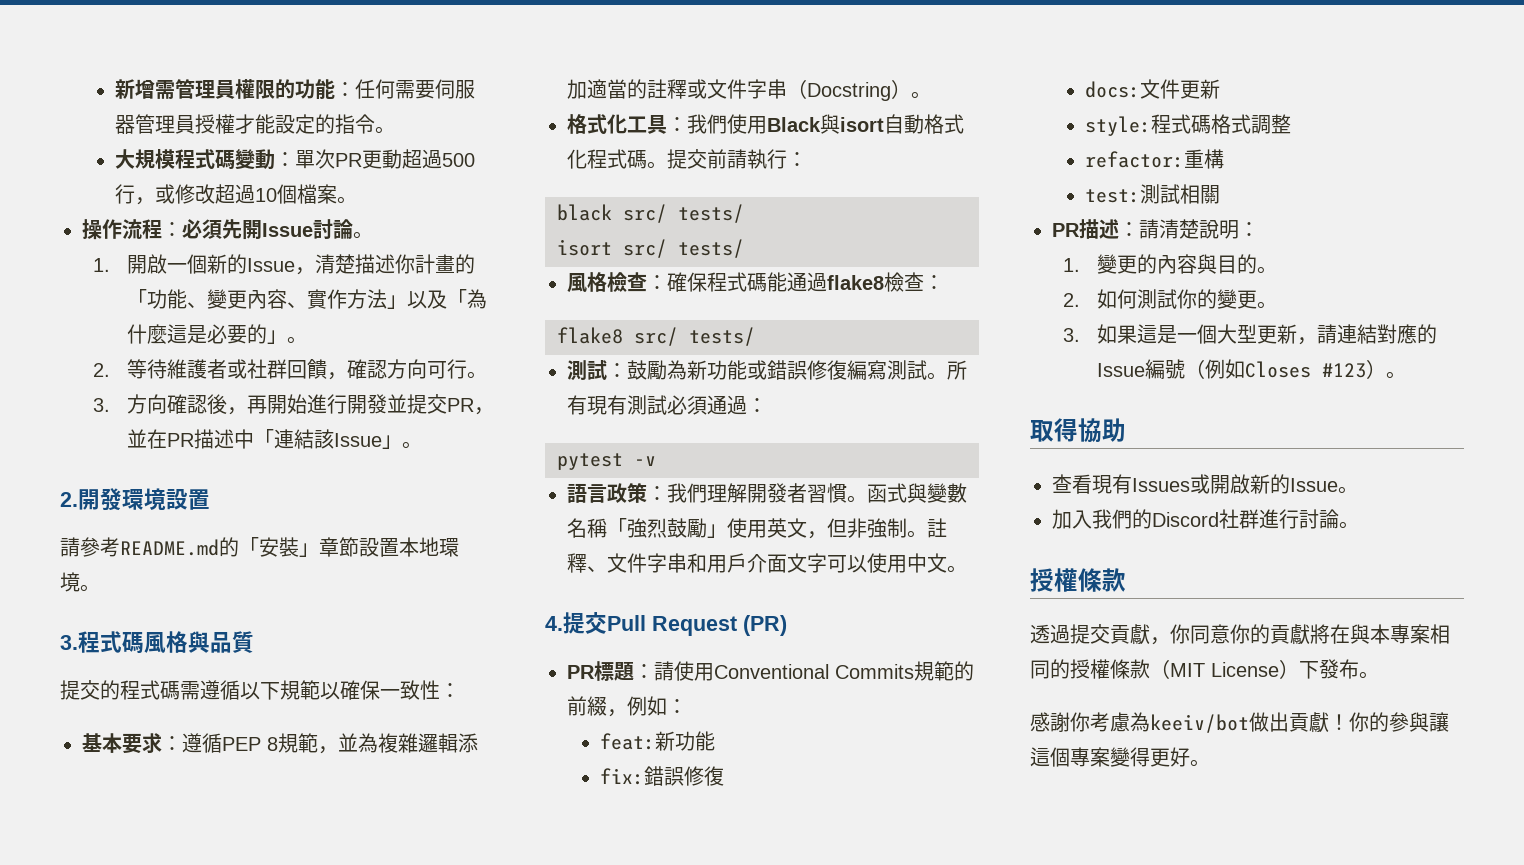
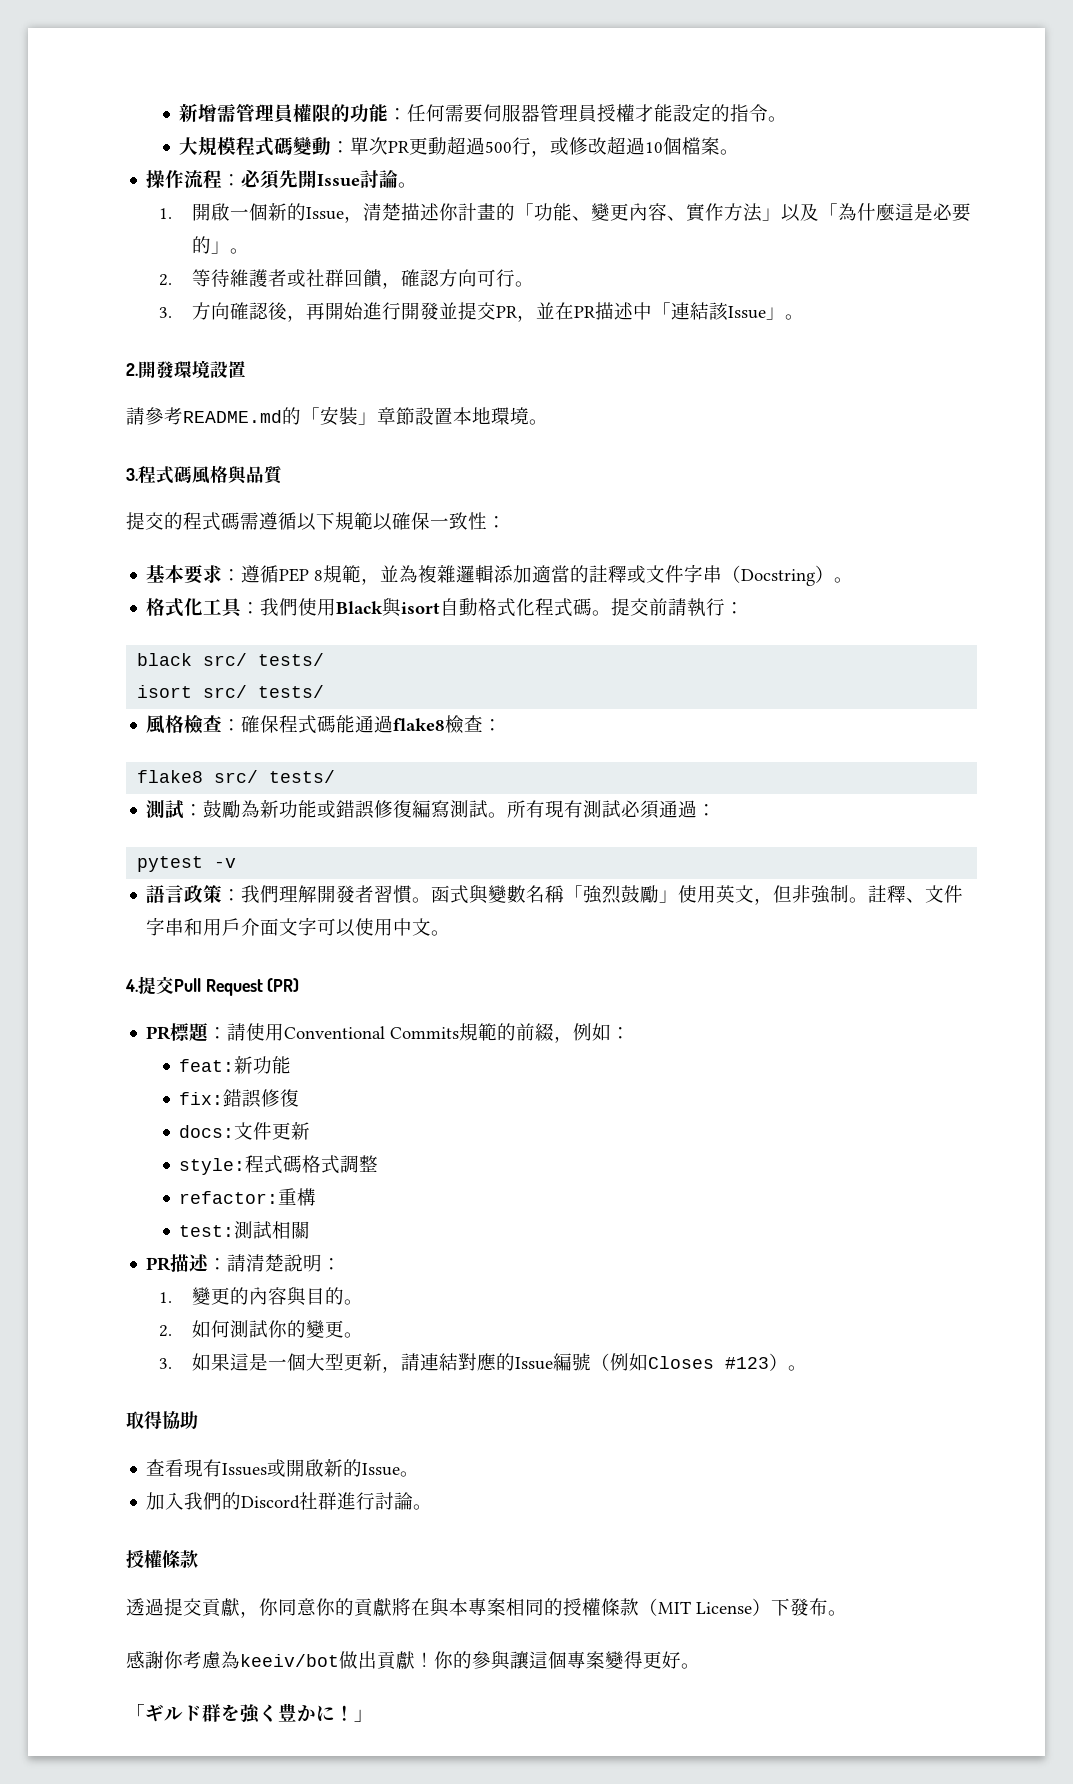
+ 「ギルド群を強く豊かに！」

